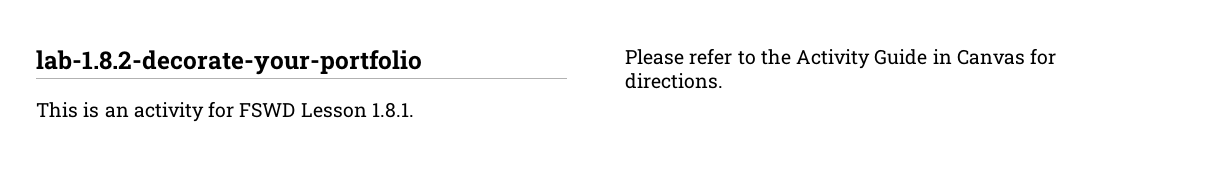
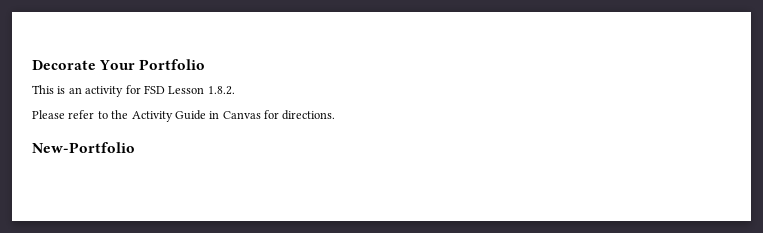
- lab-1.8.2-decorate-your-portfolio
+ Decorate Your Portfolio
- This is an activity for FSWD Lesson 1.8.1.
+ This is an activity for FSD Lesson 1.8.2.
+ New-Portfolio

